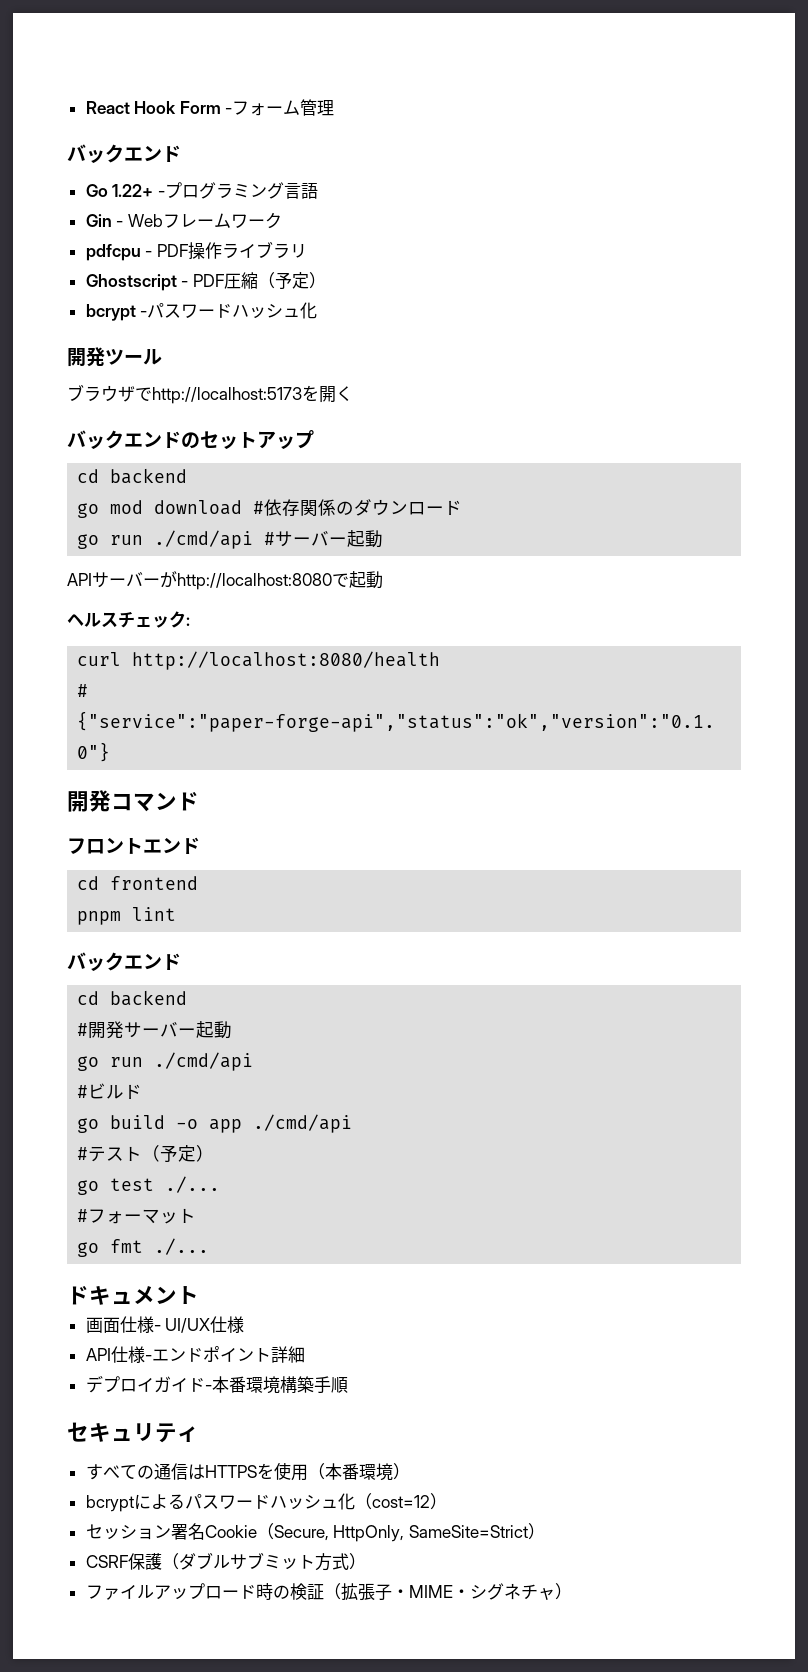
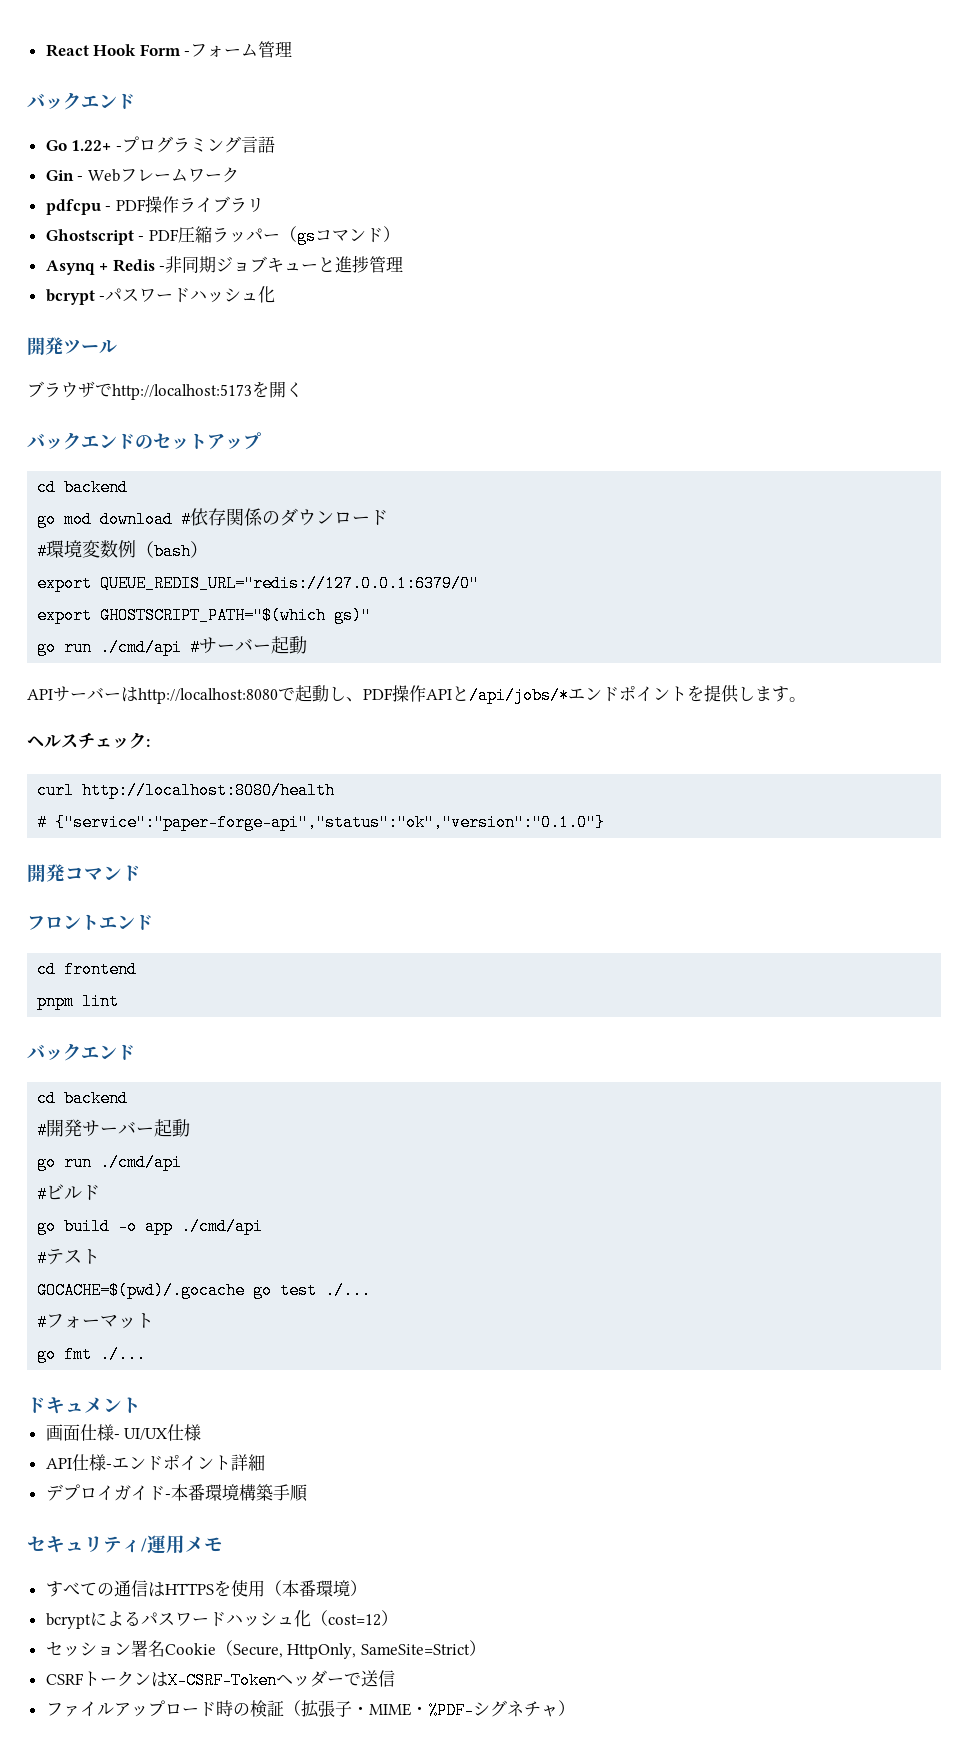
- Ghostscript - PDF圧縮（予定）
+ Ghostscript - PDF圧縮ラッパー（gsコマンド）
+ Asynq + Redis -非同期ジョブキューと進捗管理
+ #環境変数例（bash）
+ export QUEUE_REDIS_URL="redis://127.0.0.1:6379/0"
+ export GHOSTSCRIPT_PATH="$(which gs)"
- APIサーバーがhttp://localhost:8080で起動
+ APIサーバーはhttp://localhost:8080で起動し、PDF操作APIと/api/jobs/*エンドポイントを提供します。
- #テスト（予定）
- go test ./...
+ #テスト
+ GOCACHE=$(pwd)/.gocache go test ./...
- セキュリティ
+ セキュリティ/運用メモ
- CSRF保護（ダブルサブミット方式）
+ CSRFトークンはX-CSRF-Tokenヘッダーで送信
- ファイルアップロード時の検証（拡張子・MIME・シグネチャ）
+ ファイルアップロード時の検証（拡張子・MIME・%PDF-シグネチャ）

